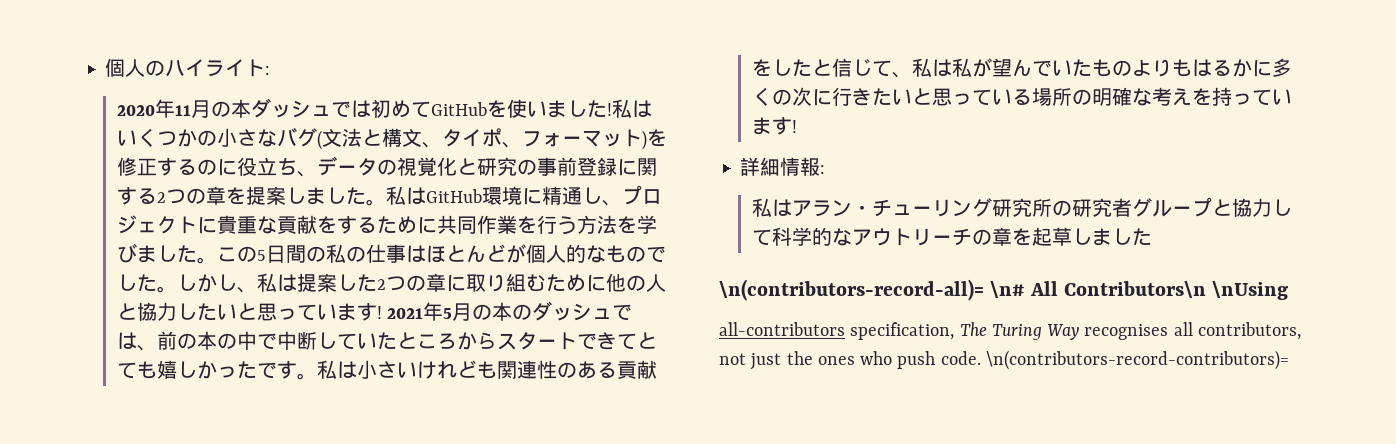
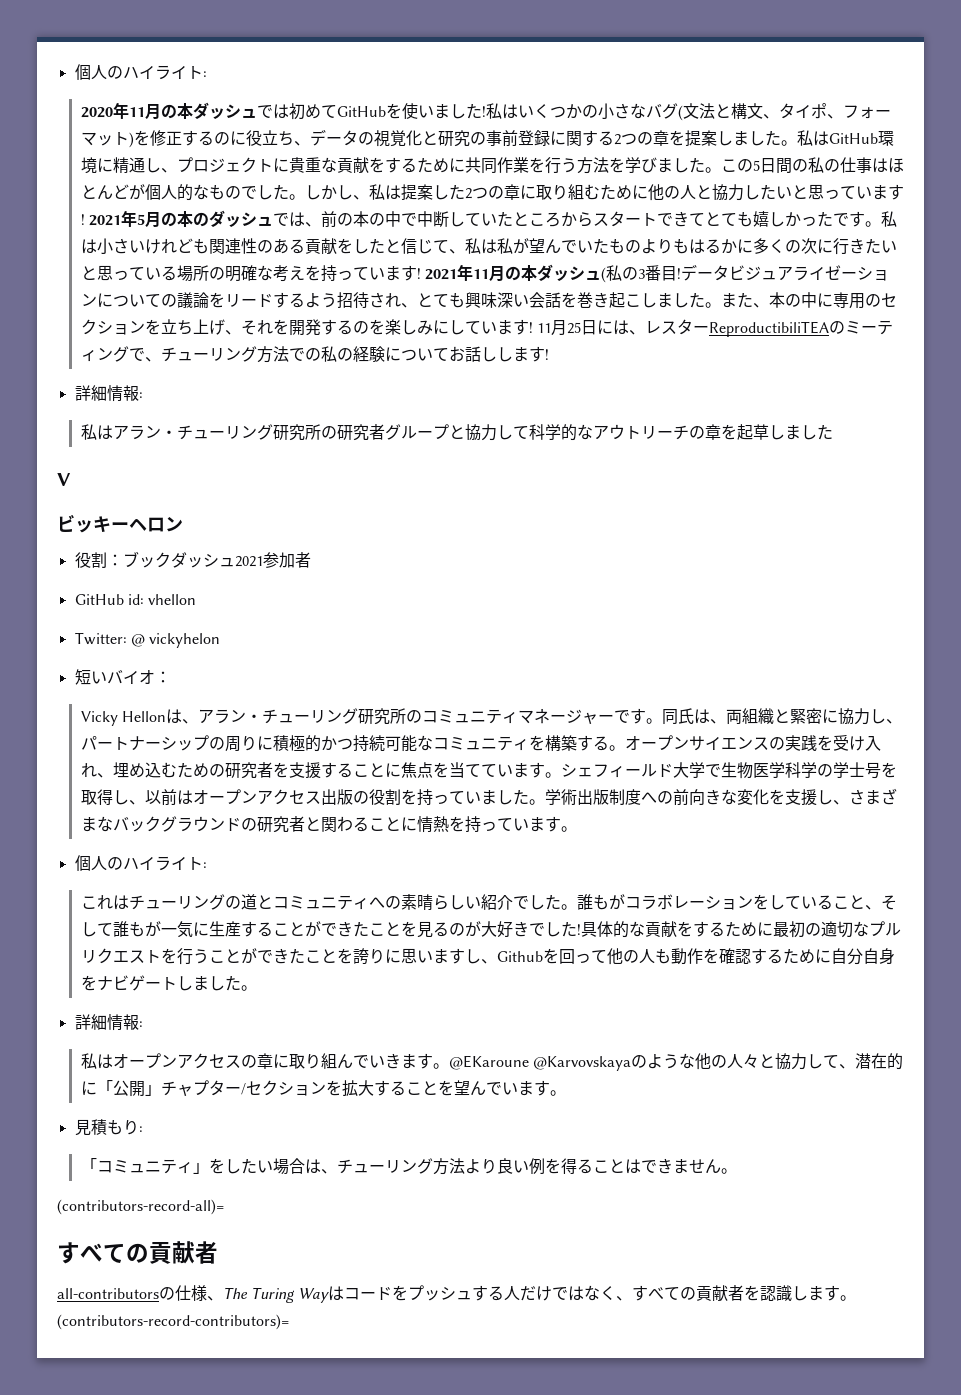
+ 2021年11月の本ダッシュ(私の3番目!データビジュアライゼーションについての議論をリードするよう招待され、とても興味深い会話を巻き起こしました。また、本の中に専用のセクションを立ち上げ、それを開発するのを楽しみにしています! 11月25日には、レスターReproductibiliTEAのミーティングで、チューリング方法での私の経験についてお話しします!
- \n(contributors-record-all)= \n# All Contributors\n \nUsing
+ V
+ ビッキーヘロン
+ 役割：ブックダッシュ2021参加者
+ GitHub id: vhellon
+ Twitter: @ vickyhelon
+ 短いバイオ：
+ Vicky Hellonは、アラン・チューリング研究所のコミュニティマネージャーです。同氏は、両組織と緊密に協力し、パートナーシップの周りに積極的かつ持続可能なコミュニティを構築する。オープンサイエンスの実践を受け入れ、埋め込むための研究者を支援することに焦点を当てています。シェフィールド大学で生物医学科学の学士号を取得し、以前はオープンアクセス出版の役割を持っていました。学術出版制度への前向きな変化を支援し、さまざまなバックグラウンドの研究者と関わることに情熱を持っています。
+ 個人のハイライト:
+ これはチューリングの道とコミュニティへの素晴らしい紹介でした。誰もがコラボレーションをしていること、そして誰もが一気に生産することができたことを見るのが大好きでした!具体的な貢献をするために最初の適切なプルリクエストを行うことができたことを誇りに思いますし、Githubを回って他の人も動作を確認するために自分自身をナビゲートしました。
+ 詳細情報:
+ 私はオープンアクセスの章に取り組んでいきます。@EKaroune @Karvovskayaのような他の人々と協力して、潜在的に「公開」チャプター/セクションを拡大することを望んでいます。
+ 見積もり:
+ 「コミュニティ」をしたい場合は、チューリング方法より良い例を得ることはできません。
+ (contributors-record-all)=
+ すべての貢献者
- all-contributors specification, The Turing Way recognises all contributors, not just the ones who push code. \n(contributors-record-contributors)=
+ all-contributorsの仕様、The Turing Wayはコードをプッシュする人だけではなく、すべての貢献者を認識します。(contributors-record-contributors)=

